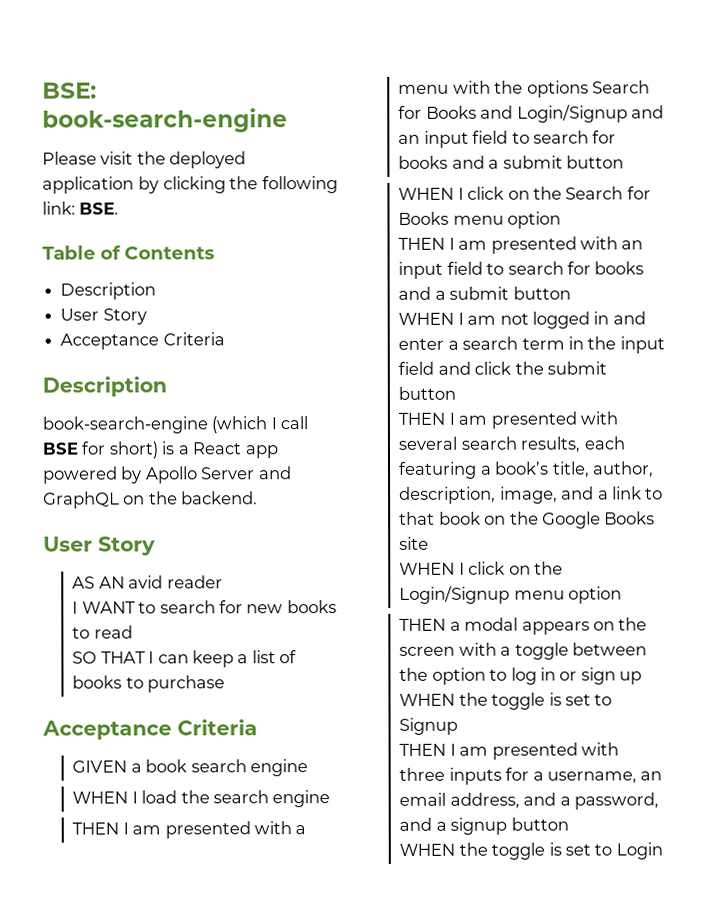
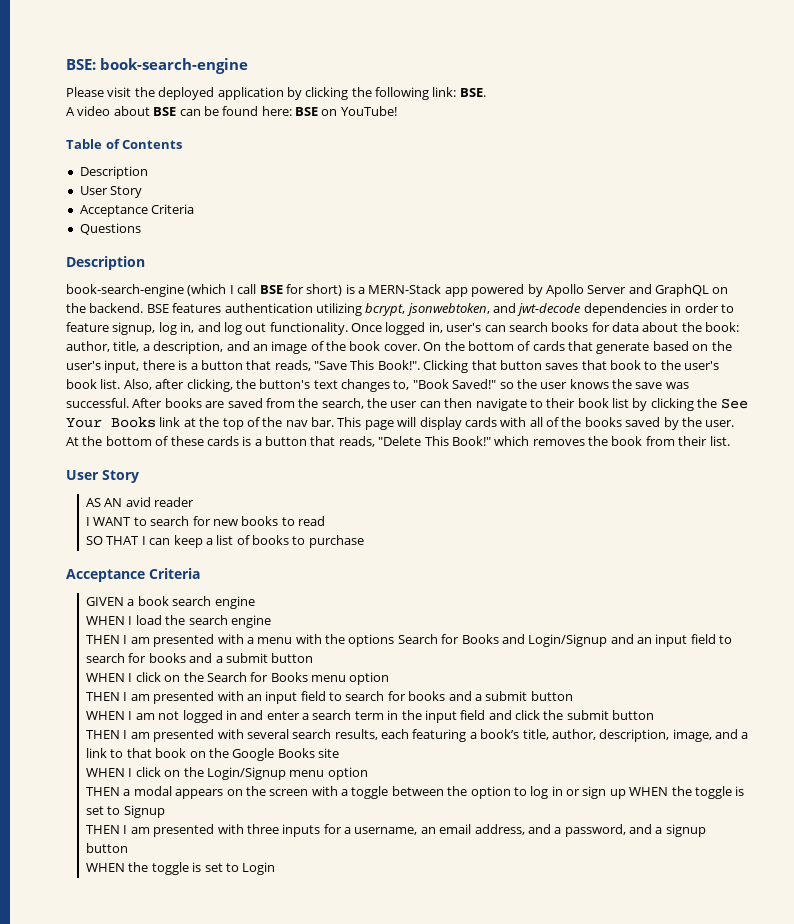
+ A video about BSE can be found here: BSE on YouTube!
+ Questions
- book-search-engine (which I call BSE for short) is a React app powered by Apollo Server and GraphQL on the backend.
+ book-search-engine (which I call BSE for short) is a MERN-Stack app powered by Apollo Server and GraphQL on the backend. BSE features authentication utilizing bcrypt, jsonwebtoken, and jwt-decode dependencies in order to feature signup, log in, and log out functionality. Once logged in, user's can search books for data about the book: author, title, a description, and an image of the book cover. On the bottom of cards that generate based on the user's input, there is a button that reads, "Save This Book!". Clicking that button saves that book to the user's book list. Also, after clicking, the button's text changes to, "Book Saved!" so the user knows the save was successful. After books are saved from the search, the user can then navigate to their book list by clicking the See Your Books link at the top of the nav bar. This page will display cards with all of the books saved by the user. At the bottom of these cards is a button that reads, "Delete This Book!" which removes the book from their list.

